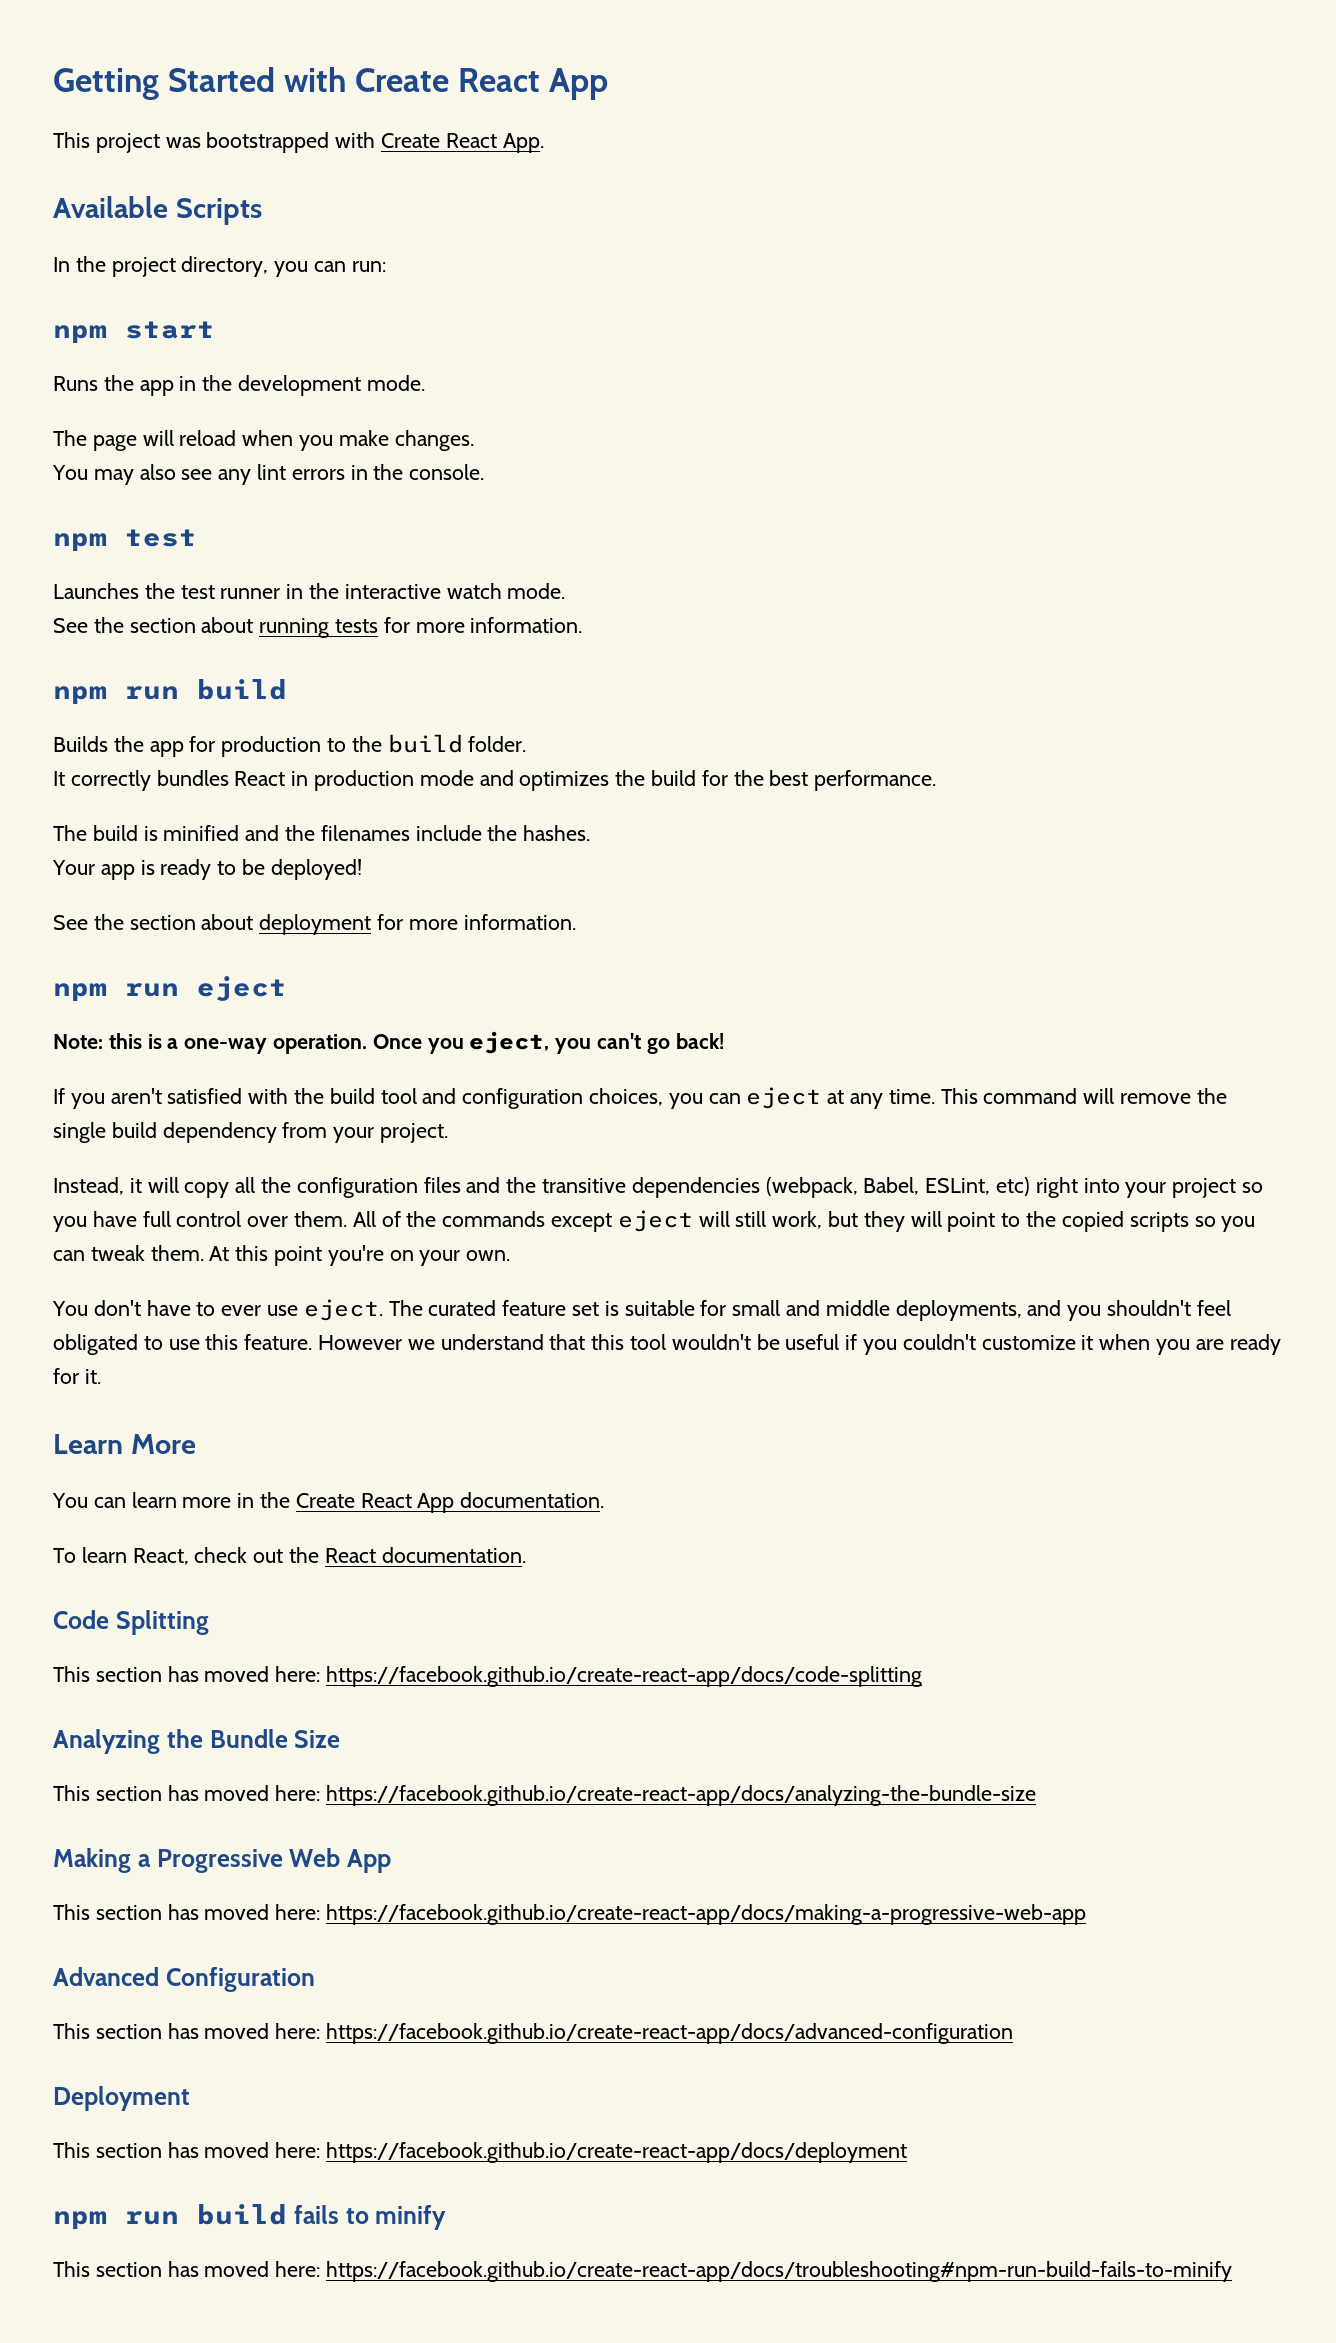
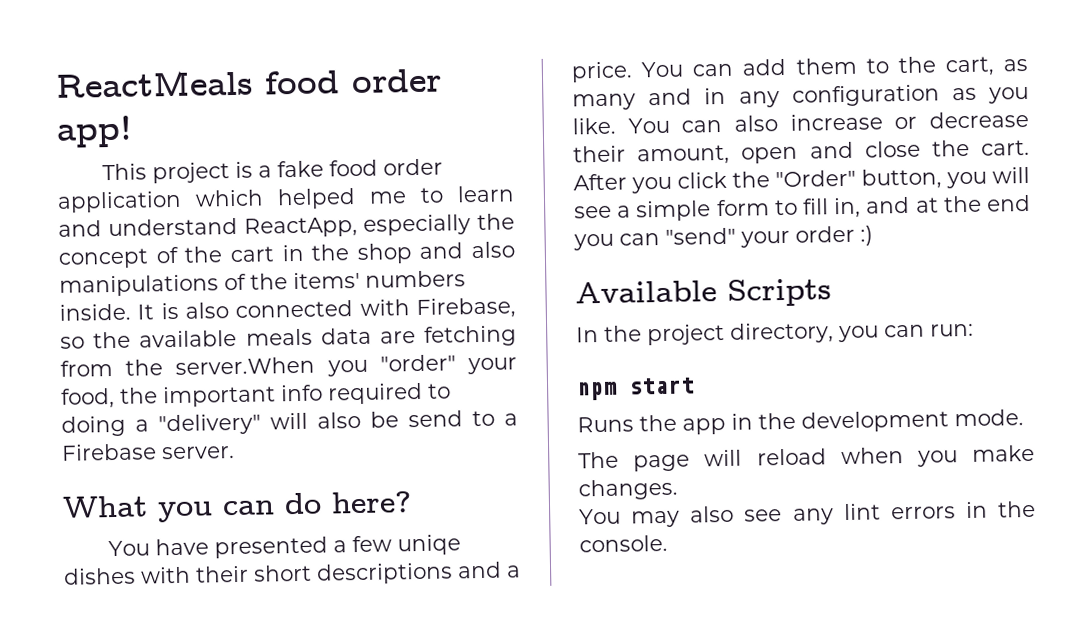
- Getting Started with Create React App
- This project was bootstrapped with Create React App.
+ ReactMeals food order app!
+ This project is a fake food order application which helped me to learn and understand ReactApp, especially the concept of the cart in the shop and also manipulations of the items' numbers inside. It is also connected with Firebase, so the available meals data are fetching from the server.When you "order" your food, the important info required to doing a "delivery" will also be send to a Firebase server.
+ What you can do here?
+ You have presented a few uniqe dishes with their short descriptions and a price. You can add them to the cart, as many and in any configuration as you like. You can also increase or decrease their amount, open and close the cart. After you click the "Order" button, you will see a simple form to fill in, and at the end you can "send" your order :)
- npm test
- Launches the test runner in the interactive watch mode.
- See the section about running tests for more information.
- npm run build
- Builds the app for production to the build folder.
- It correctly bundles React in production mode and optimizes the build for the best performance.
- The build is minified and the filenames include the hashes.
- Your app is ready to be deployed!
- See the section about deployment for more information.
- npm run eject
- Note: this is a one-way operation. Once you eject, you can't go back!
- If you aren't satisfied with the build tool and configuration choices, you can eject at any time. This command will remove the single build dependency from your project.
- Instead, it will copy all the configuration files and the transitive dependencies (webpack, Babel, ESLint, etc) right into your project so you have full control over them. All of the commands except eject will still work, but they will point to the copied scripts so you can tweak them. At this point you're on your own.
- You don't have to ever use eject. The curated feature set is suitable for small and middle deployments, and you shouldn't feel obligated to use this feature. However we understand that this tool wouldn't be useful if you couldn't customize it when you are ready for it.
- Learn More
- You can learn more in the Create React App documentation.
- To learn React, check out the React documentation.
- Code Splitting
- This section has moved here: https://facebook.github.io/create-react-app/docs/code-splitting
- Analyzing the Bundle Size
- This section has moved here: https://facebook.github.io/create-react-app/docs/analyzing-the-bundle-size
- Making a Progressive Web App
- This section has moved here: https://facebook.github.io/create-react-app/docs/making-a-progressive-web-app
- Advanced Configuration
- This section has moved here: https://facebook.github.io/create-react-app/docs/advanced-configuration
- Deployment
- This section has moved here: https://facebook.github.io/create-react-app/docs/deployment
- npm run build fails to minify
- This section has moved here: https://facebook.github.io/create-react-app/docs/troubleshooting#npm-run-build-fails-to-minify

